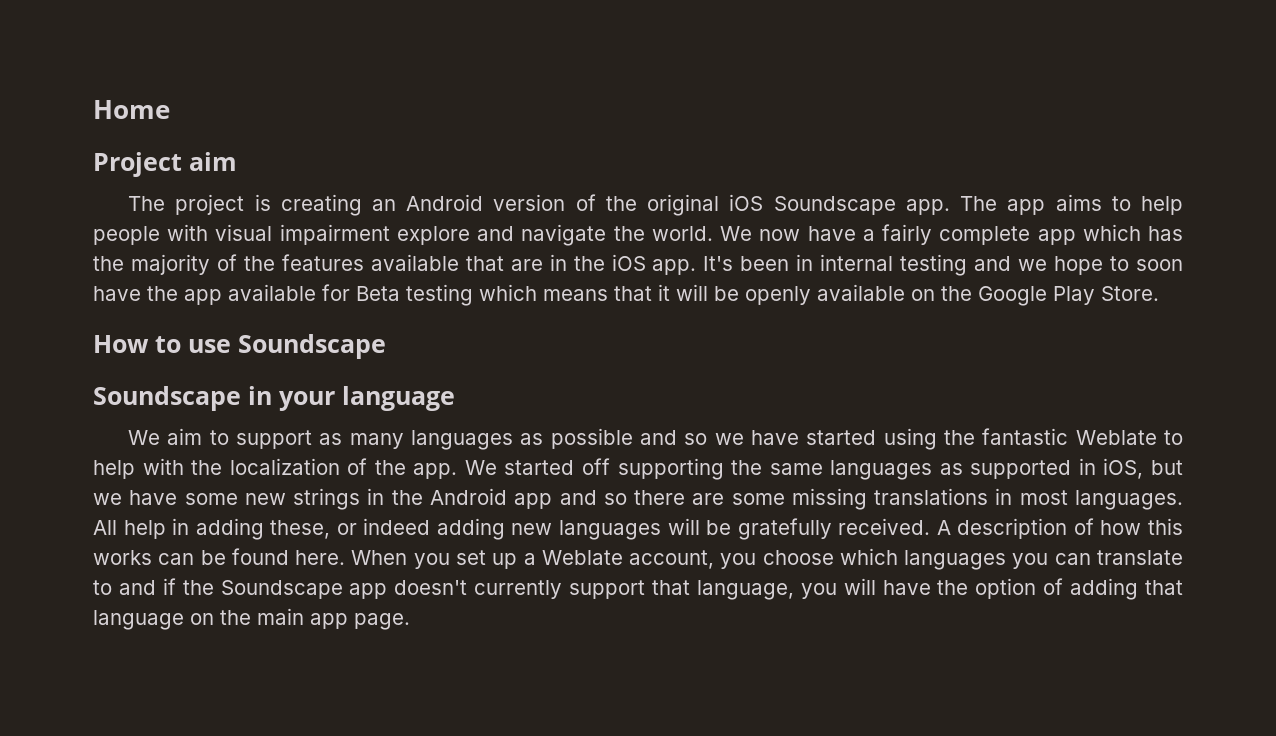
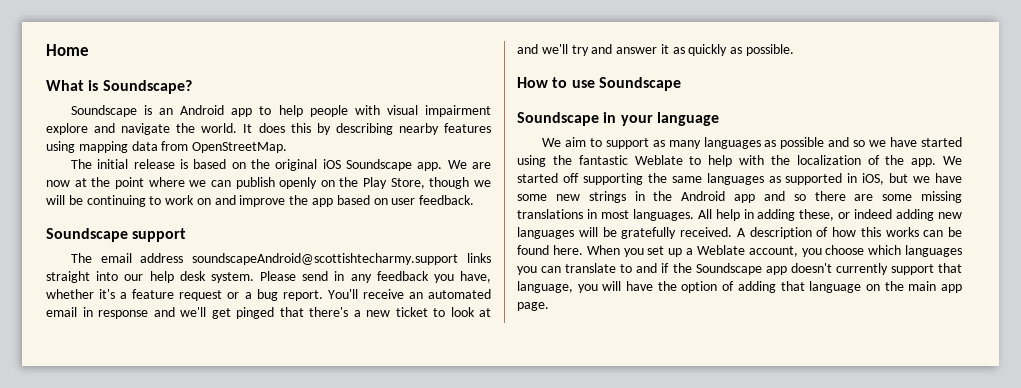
- Project aim
- The project is creating an Android version of the original iOS Soundscape app. The app aims to help people with visual impairment explore and navigate the world.
+ What is Soundscape?
+ Soundscape is an Android app to help people with visual impairment explore and navigate the world.
- We now have a fairly complete app which has the majority of the features available that are in the iOS app. It's been in internal testing and we hope to soon have the app available for Beta testing which means that it will be openly available on the Google Play Store.
+ It does this by describing nearby features using mapping data from OpenStreetMap.
+ The initial release is based on the original iOS Soundscape app. We are now at the point where we can publish openly on the Play Store, though we will be continuing to work on and improve the app based on user feedback.
+ Soundscape support
+ The email address soundscapeAndroid@scottishtecharmy.support links straight into our help desk system. Please send in any feedback you have, whether it's a feature request or a bug report. You'll receive an automated email in response and we'll get pinged that there's a new ticket to look at and we'll try and answer it as quickly as possible.

